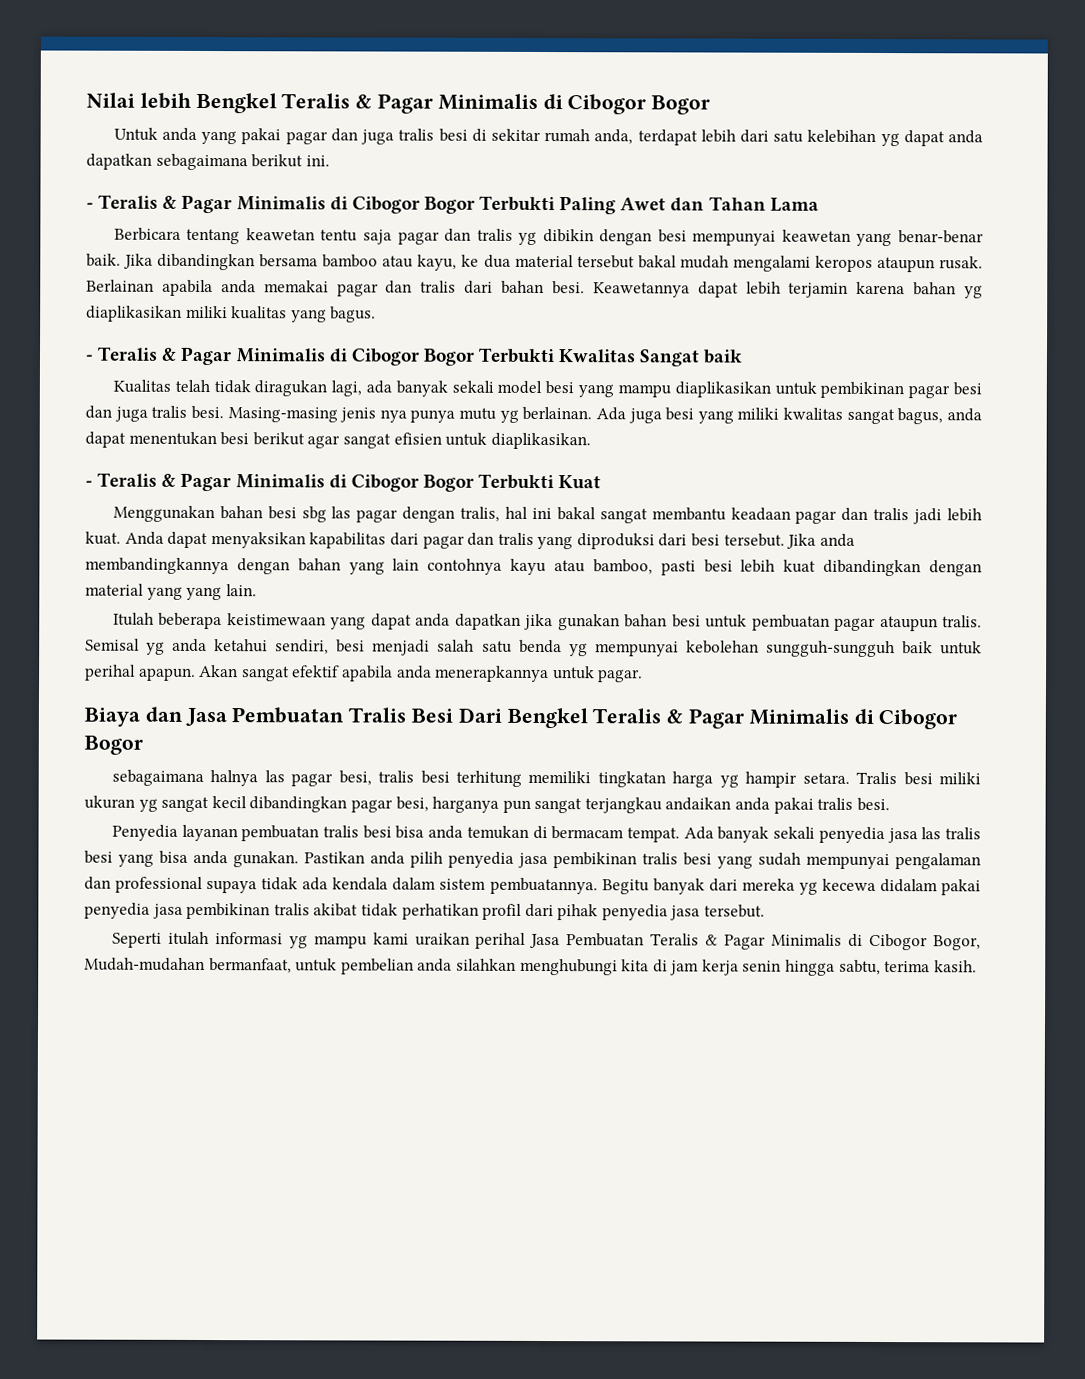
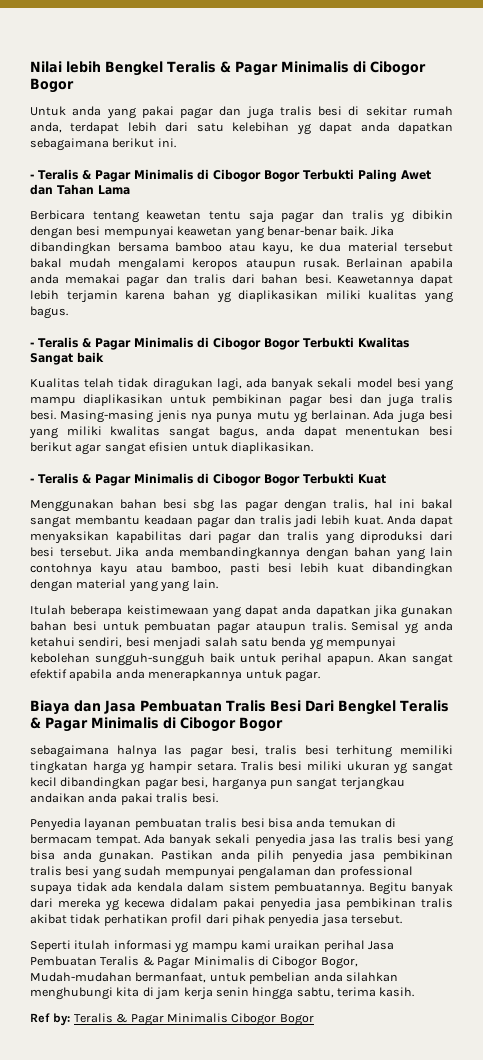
+ Ref by: Teralis & Pagar Minimalis Cibogor Bogor

